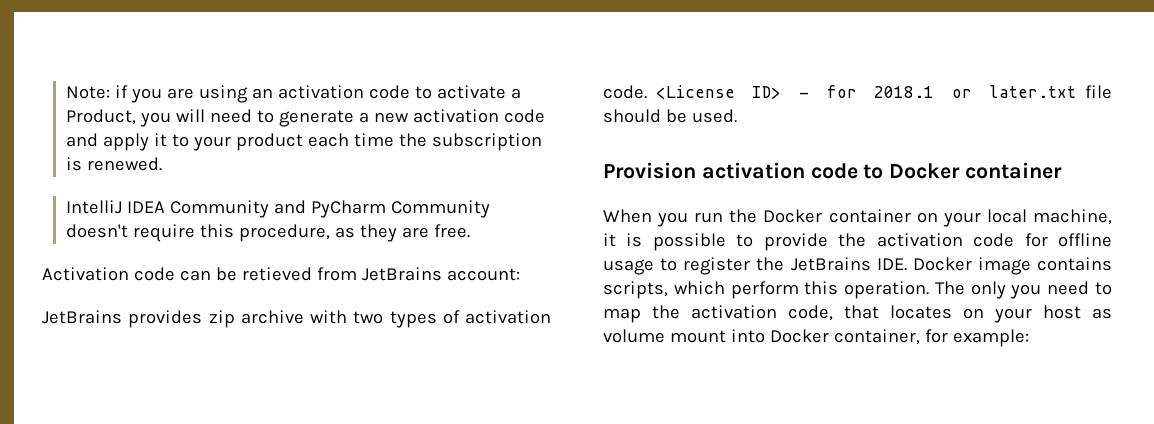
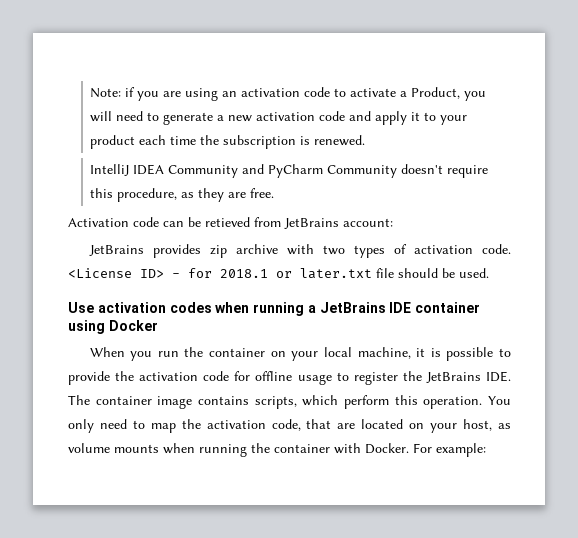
- Provision activation code to Docker container
+ Use activation codes when running a JetBrains IDE container using Docker
- When you run the Docker container on your local machine, it is possible to provide the activation code for offline usage to register the JetBrains IDE. Docker image contains scripts, which perform this operation.
+ When you run the container on your local machine, it is possible to provide the activation code for offline usage to register the JetBrains IDE. The container image contains scripts, which perform this operation.
- The only you need to map the activation code, that locates on your host as volume mount into Docker container, for example:
+ You only need to map the activation code, that are located on your host, as volume mounts when running the container with Docker. For example:

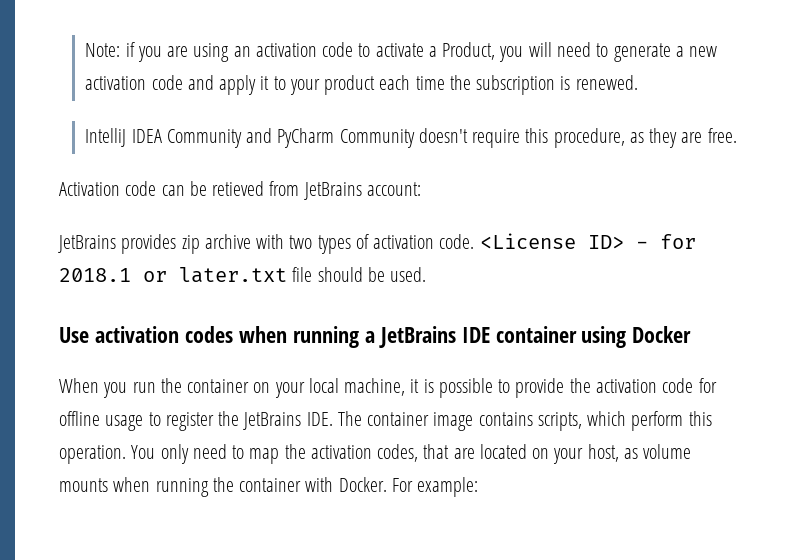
- You only need to map the activation code, that are located on your host, as volume mounts when running the container with Docker.
+ You only need to map the activation codes, that are located on your host, as volume mounts when running the container with Docker.

